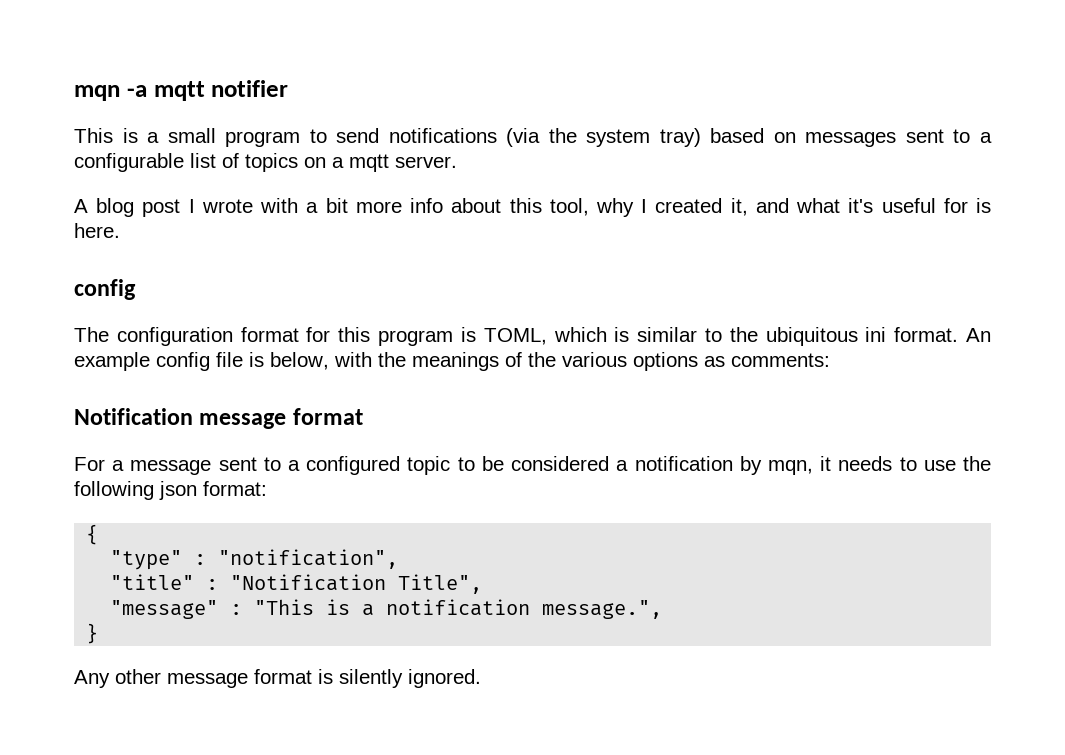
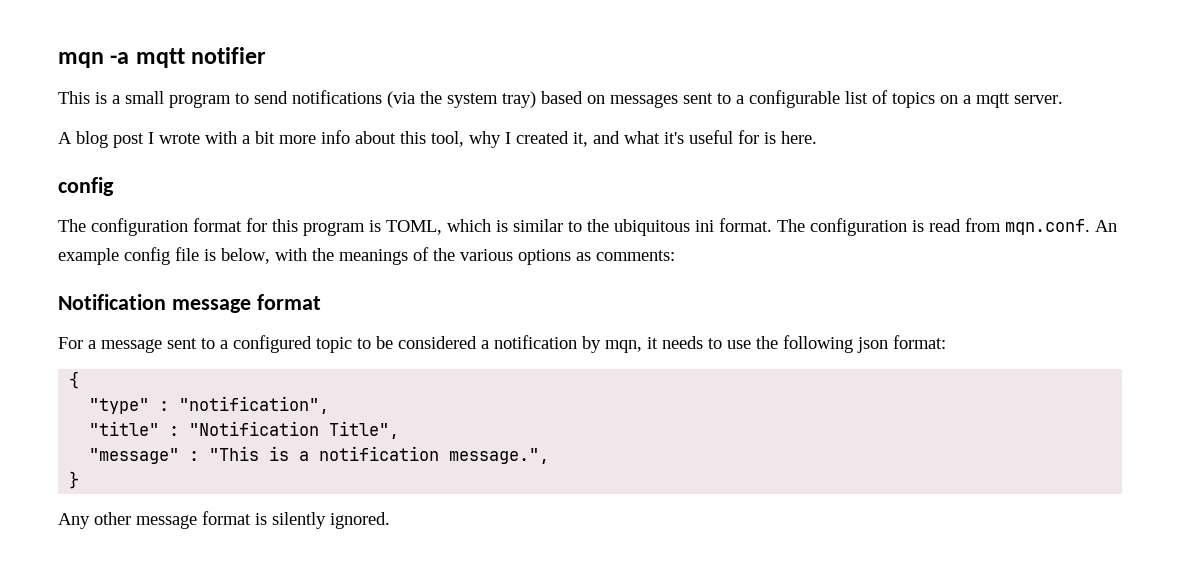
- An example config file is below, with the meanings of the various options as comments:
+ The configuration is read from mqn.conf. An example config file is below, with the meanings of the various options as comments:

